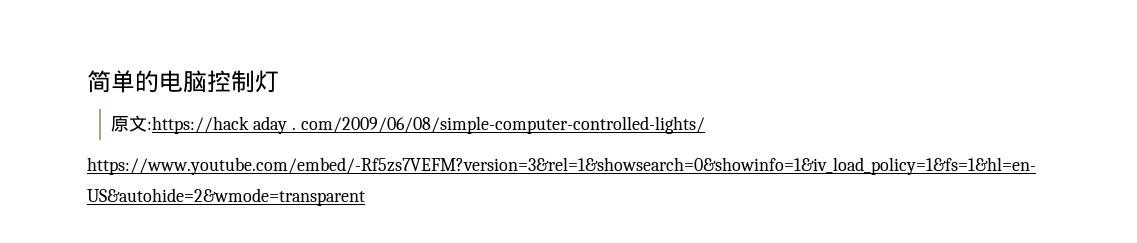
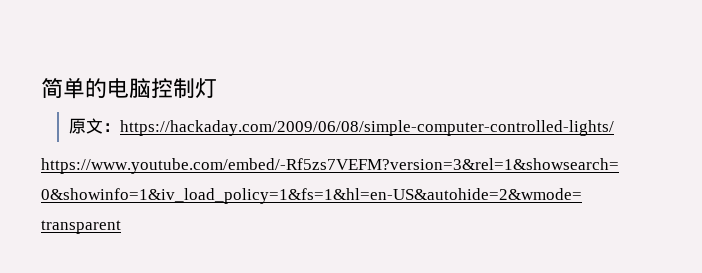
- 原文:https://hack aday . com/2009/06/08/simple-computer-controlled-lights/
+ 原文：https://hackaday.com/2009/06/08/simple-computer-controlled-lights/

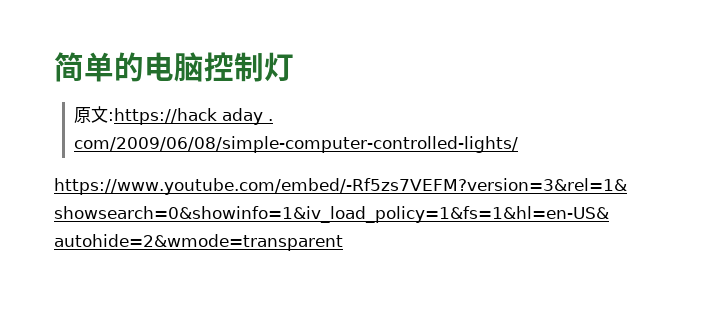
- 原文：https://hackaday.com/2009/06/08/simple-computer-controlled-lights/
+ 原文:https://hack aday . com/2009/06/08/simple-computer-controlled-lights/

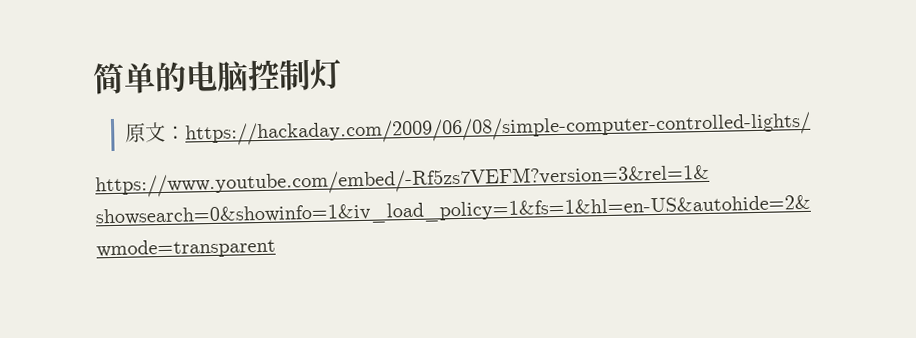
- 原文:https://hack aday . com/2009/06/08/simple-computer-controlled-lights/
+ 原文：https://hackaday.com/2009/06/08/simple-computer-controlled-lights/

